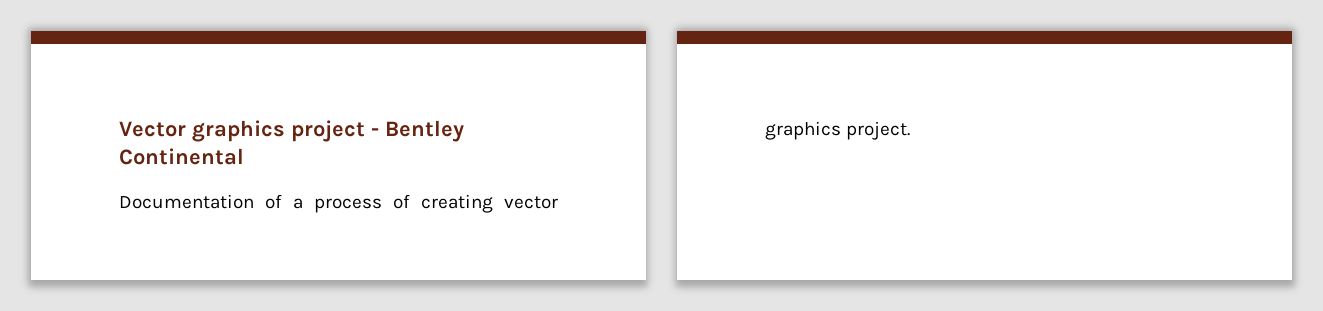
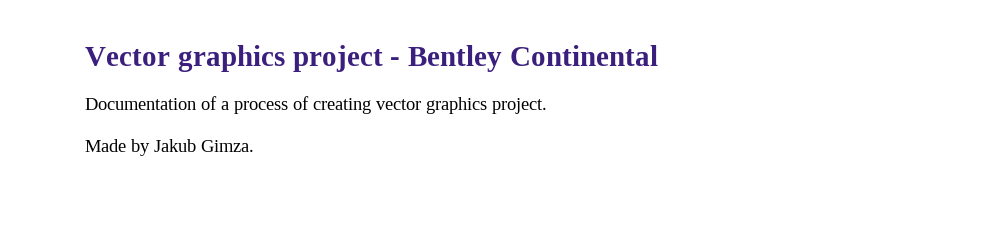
+ Made by Jakub Gimza.

